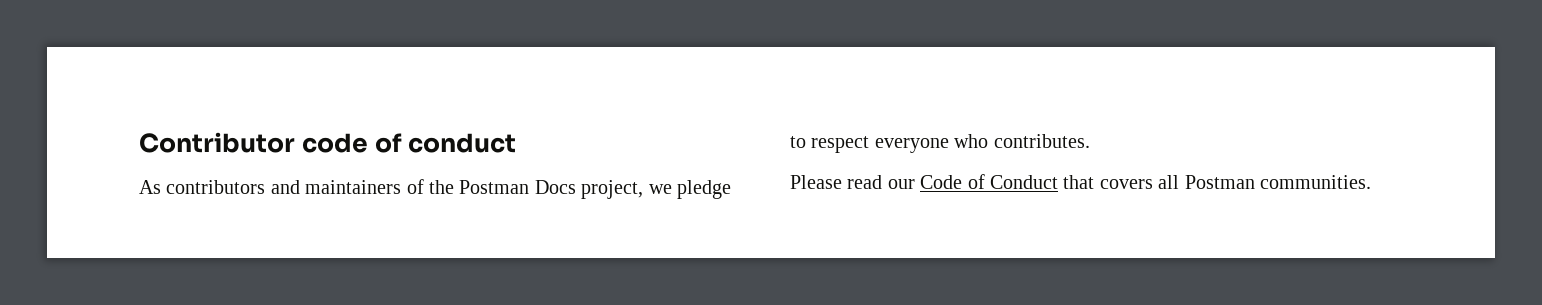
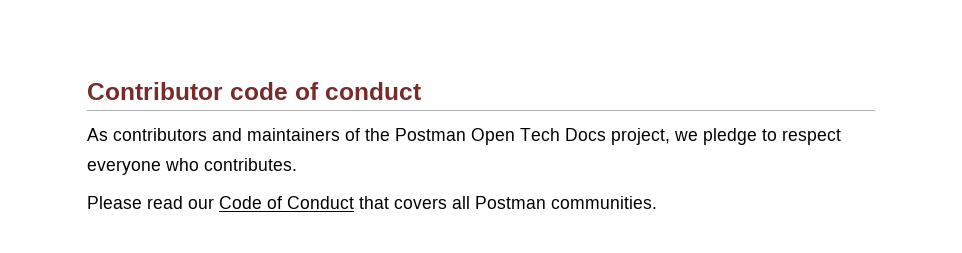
- As contributors and maintainers of the Postman Docs project, we pledge to respect everyone who contributes.
+ As contributors and maintainers of the Postman Open Tech Docs project, we pledge to respect everyone who contributes.

